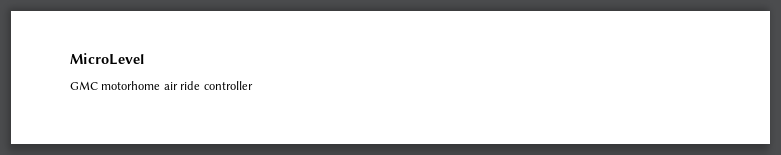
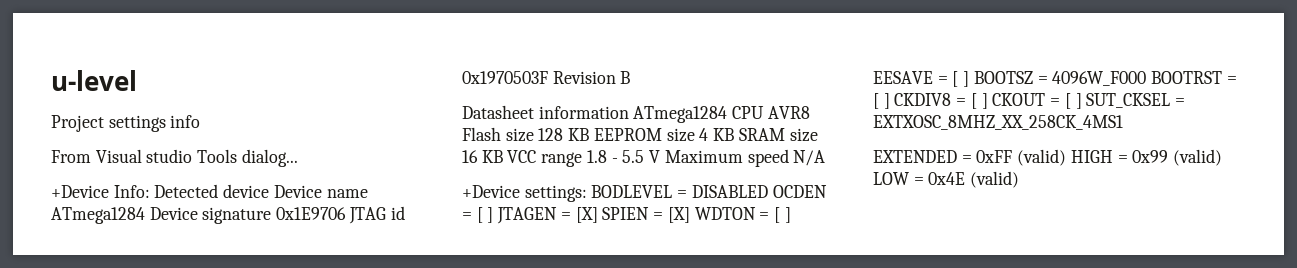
- MicroLevel
- GMC motorhome air ride controller
+ u-level
+ Project settings info
+ From Visual studio Tools dialog...
+ +Device Info: Detected device Device name ATmega1284 Device signature 0x1E9706 JTAG id 0x1970503F Revision B
+ Datasheet information ATmega1284 CPU AVR8 Flash size 128 KB EEPROM size 4 KB SRAM size 16 KB VCC range 1.8 - 5.5 V Maximum speed N/A
+ +Device settings: BODLEVEL = DISABLED OCDEN = [ ] JTAGEN = [X] SPIEN = [X] WDTON = [ ] EESAVE = [ ] BOOTSZ = 4096W_F000 BOOTRST = [ ] CKDIV8 = [ ] CKOUT = [ ] SUT_CKSEL = EXTXOSC_8MHZ_XX_258CK_4MS1
+ EXTENDED = 0xFF (valid) HIGH = 0x99 (valid) LOW = 0x4E (valid)

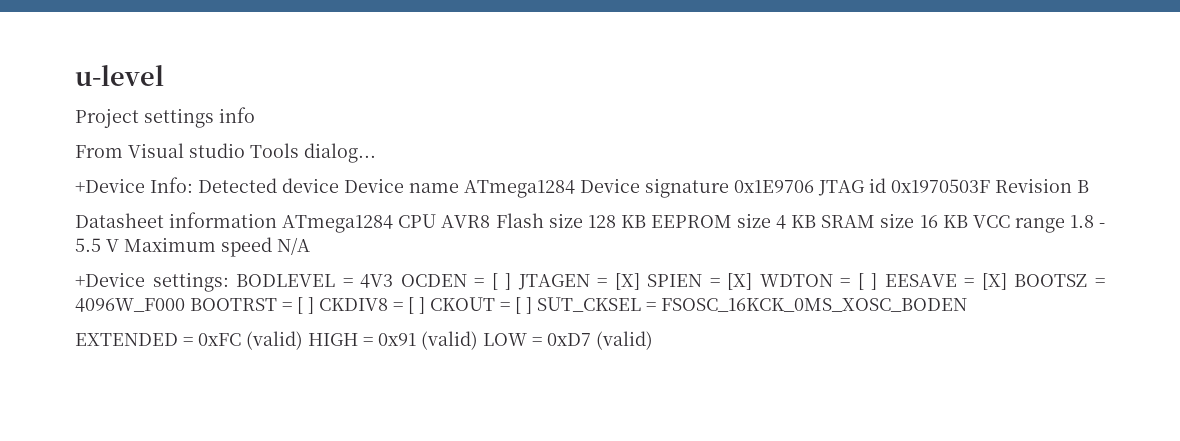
- +Device settings: BODLEVEL = DISABLED OCDEN = [ ] JTAGEN = [X] SPIEN = [X] WDTON = [ ] EESAVE = [ ] BOOTSZ = 4096W_F000 BOOTRST = [ ] CKDIV8 = [ ] CKOUT = [ ] SUT_CKSEL = EXTXOSC_8MHZ_XX_258CK_4MS1
+ +Device settings: BODLEVEL = 4V3 OCDEN = [ ] JTAGEN = [X] SPIEN = [X] WDTON = [ ] EESAVE = [X] BOOTSZ = 4096W_F000 BOOTRST = [ ] CKDIV8 = [ ] CKOUT = [ ] SUT_CKSEL = FSOSC_16KCK_0MS_XOSC_BODEN
- EXTENDED = 0xFF (valid) HIGH = 0x99 (valid) LOW = 0x4E (valid)
+ EXTENDED = 0xFC (valid) HIGH = 0x91 (valid) LOW = 0xD7 (valid)

